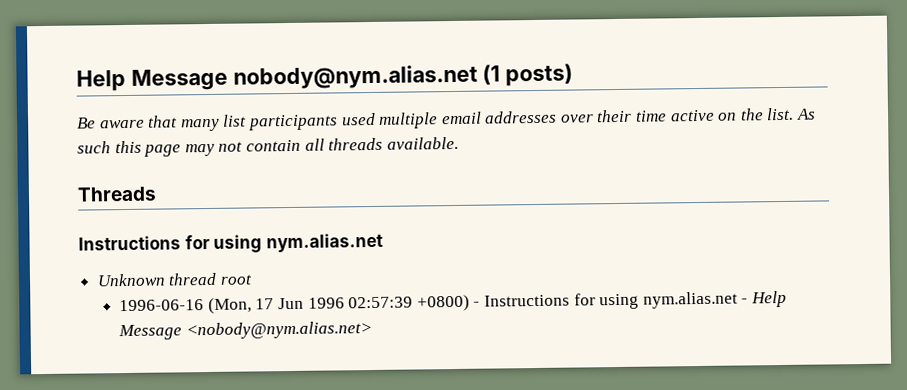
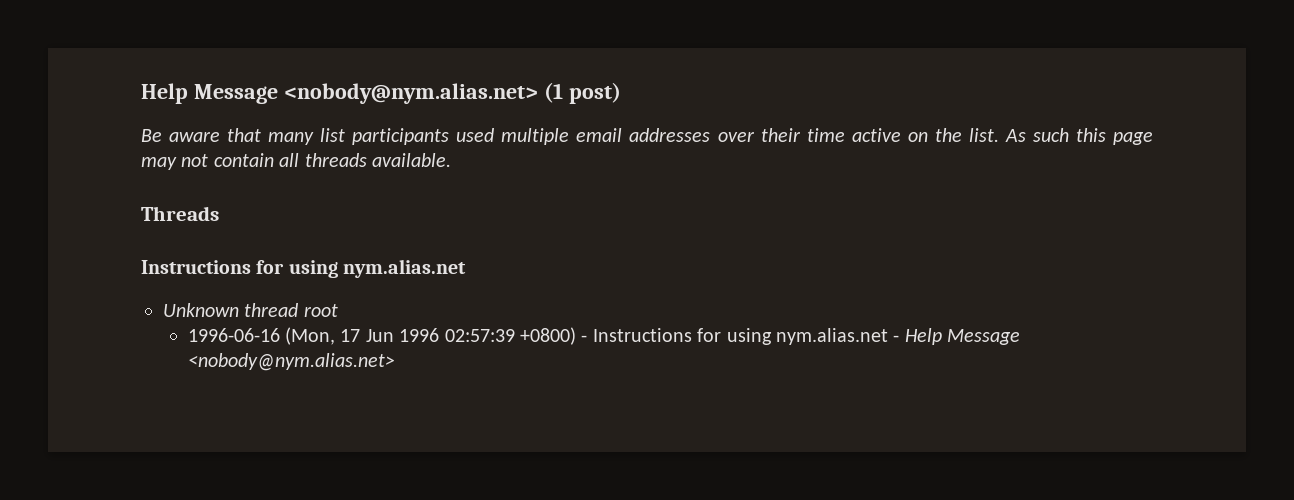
- Help Message nobody@nym.alias.net (1 posts)
+ Help Message <nobody@nym.alias.net> (1 post)

